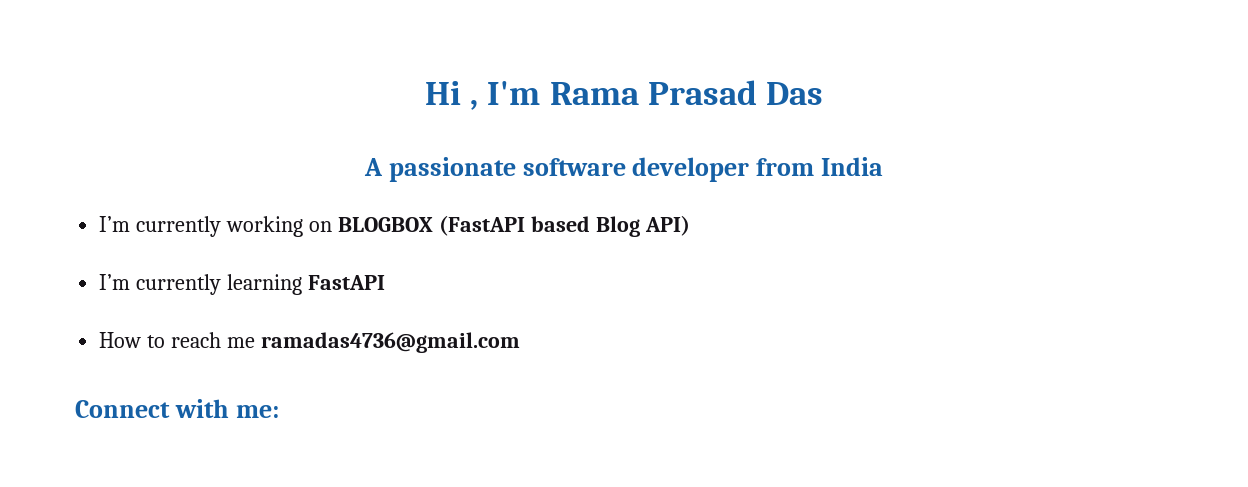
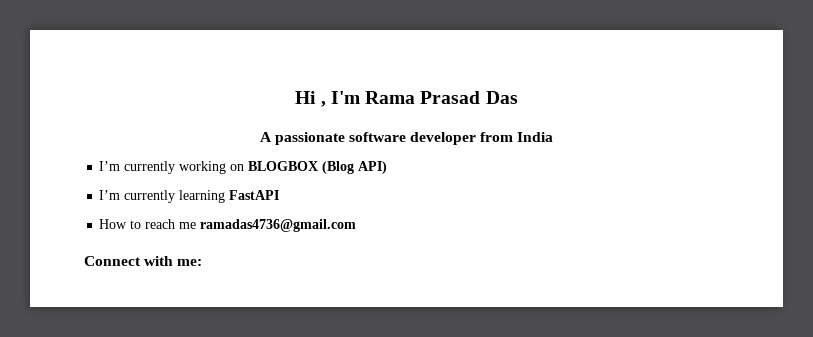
- I’m currently working on BLOGBOX (FastAPI based Blog API)
+ I’m currently working on BLOGBOX (Blog API)

